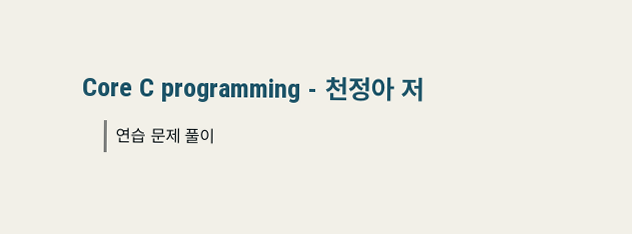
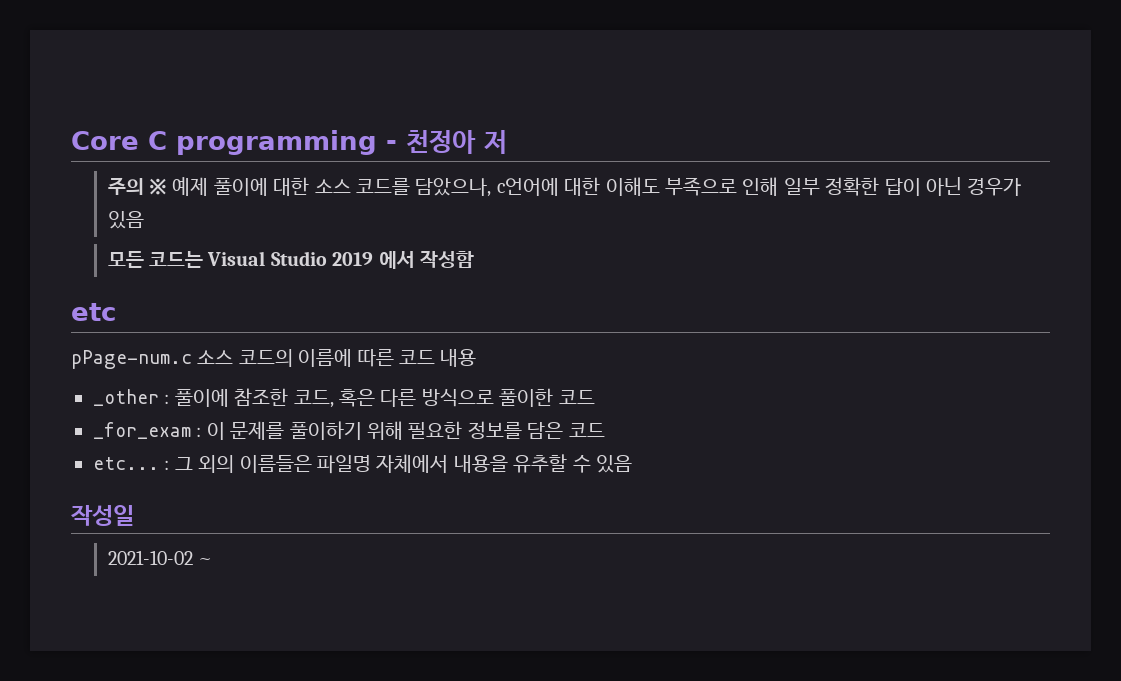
- 연습 문제 풀이
+ 주의 ※ 예제 풀이에 대한 소스 코드를 담았으나, c언어에 대한 이해도 부족으로 인해 일부 정확한 답이 아닌 경우가 있음
+ 모든 코드는 Visual Studio 2019 에서 작성함
+ etc
+ pPage-num.c 소스 코드의 이름에 따른 코드 내용
+ _other : 풀이에 참조한 코드, 혹은 다른 방식으로 풀이한 코드
+ _for_exam : 이 문제를 풀이하기 위해 필요한 정보를 담은 코드
+ etc... : 그 외의 이름들은 파일명 자체에서 내용을 유추할 수 있음
+ 작성일
+ 2021-10-02 ~

